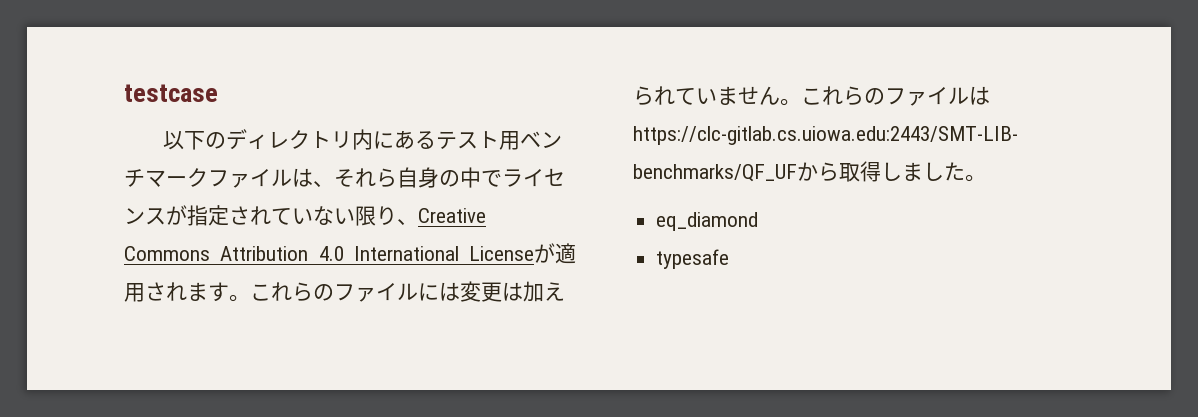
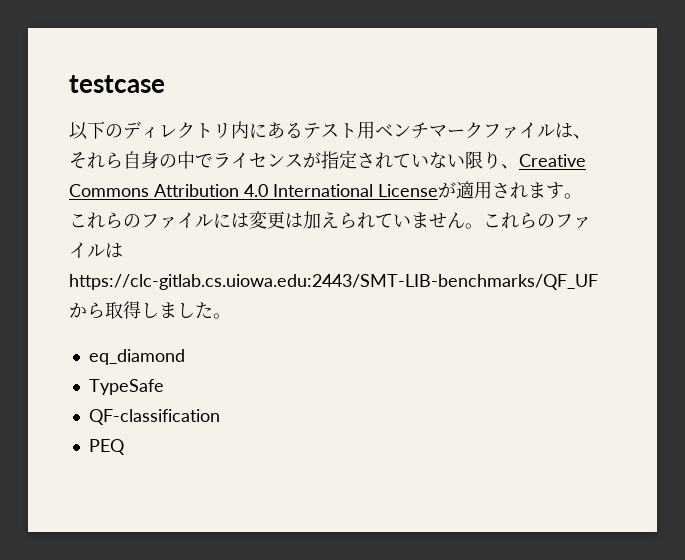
- typesafe
+ TypeSafe
+ QF-classification
+ PEQ

